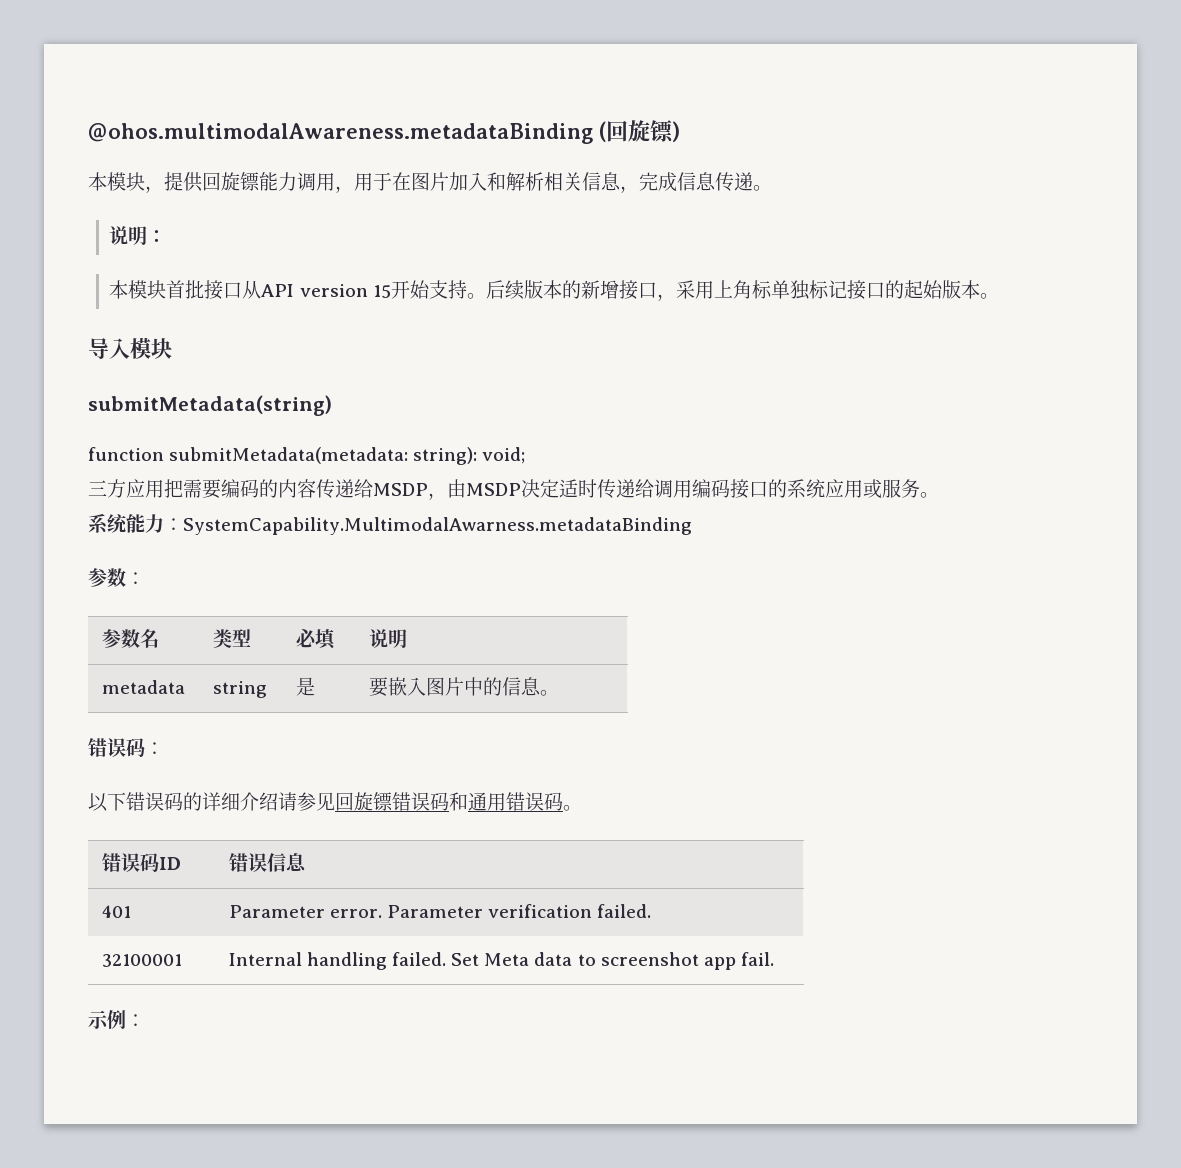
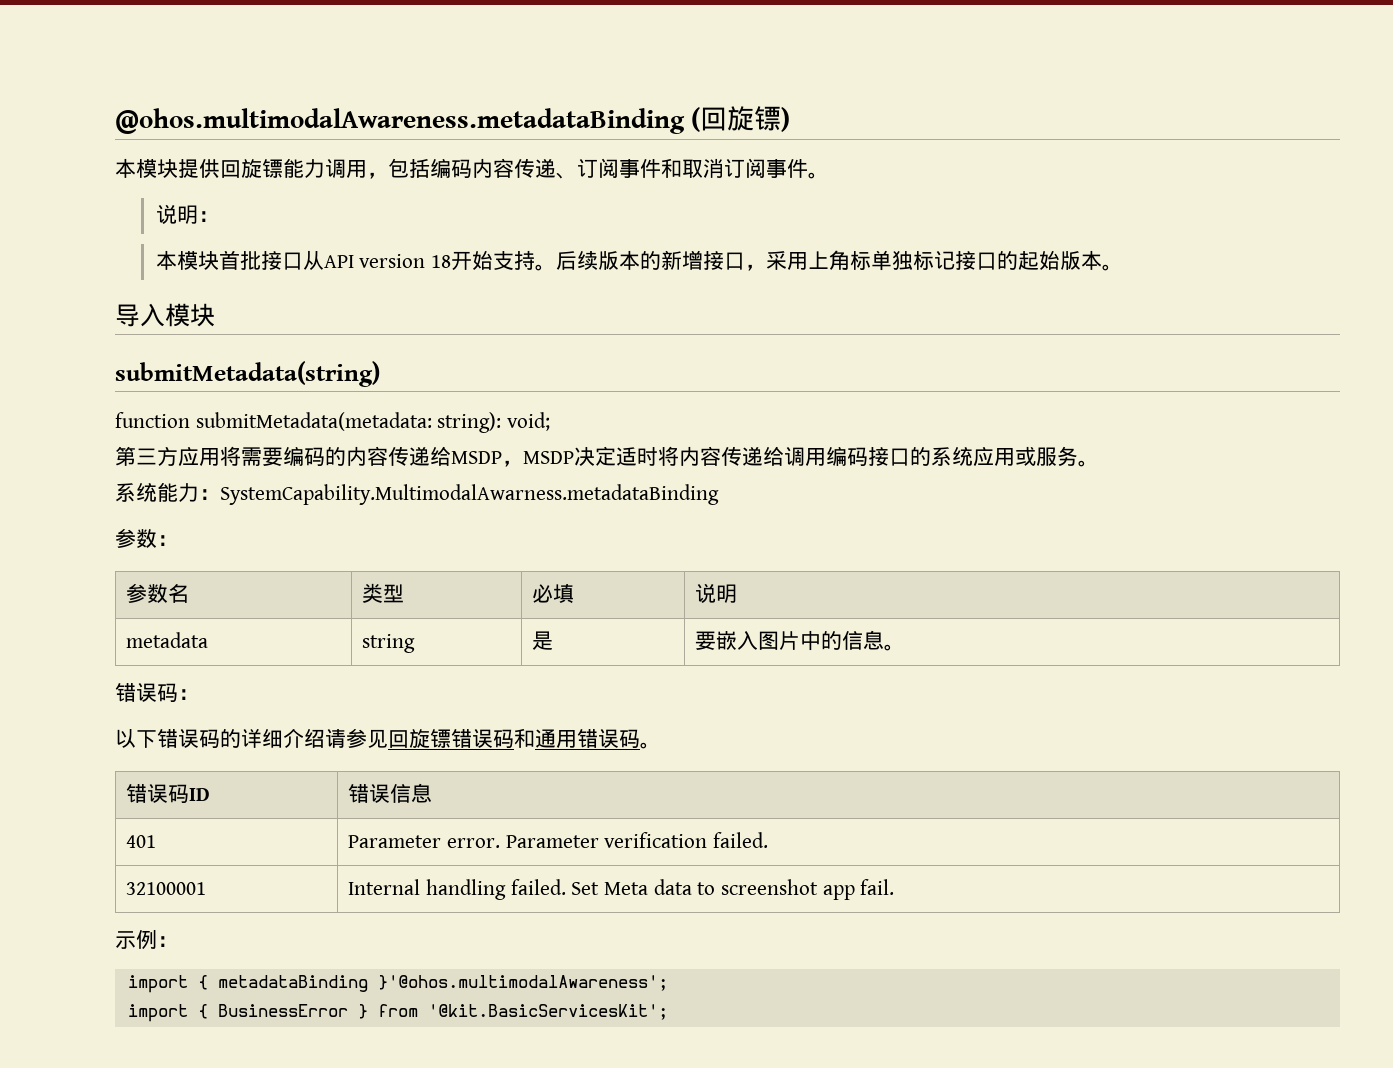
- 本模块，提供回旋镖能力调用，用于在图片加入和解析相关信息，完成信息传递。
+ 本模块提供回旋镖能力调用，包括编码内容传递、订阅事件和取消订阅事件。
- 本模块首批接口从API version 15开始支持。
+ 本模块首批接口从API version 18开始支持。
- 三方应用把需要编码的内容传递给MSDP，由MSDP决定适时传递给调用编码接口的系统应用或服务。
+ 第三方应用将需要编码的内容传递给MSDP，MSDP决定适时将内容传递给调用编码接口的系统应用或服务。
+ import { metadataBinding }'@ohos.multimodalAwareness';
+ import { BusinessError } from '@kit.BasicServicesKit';

